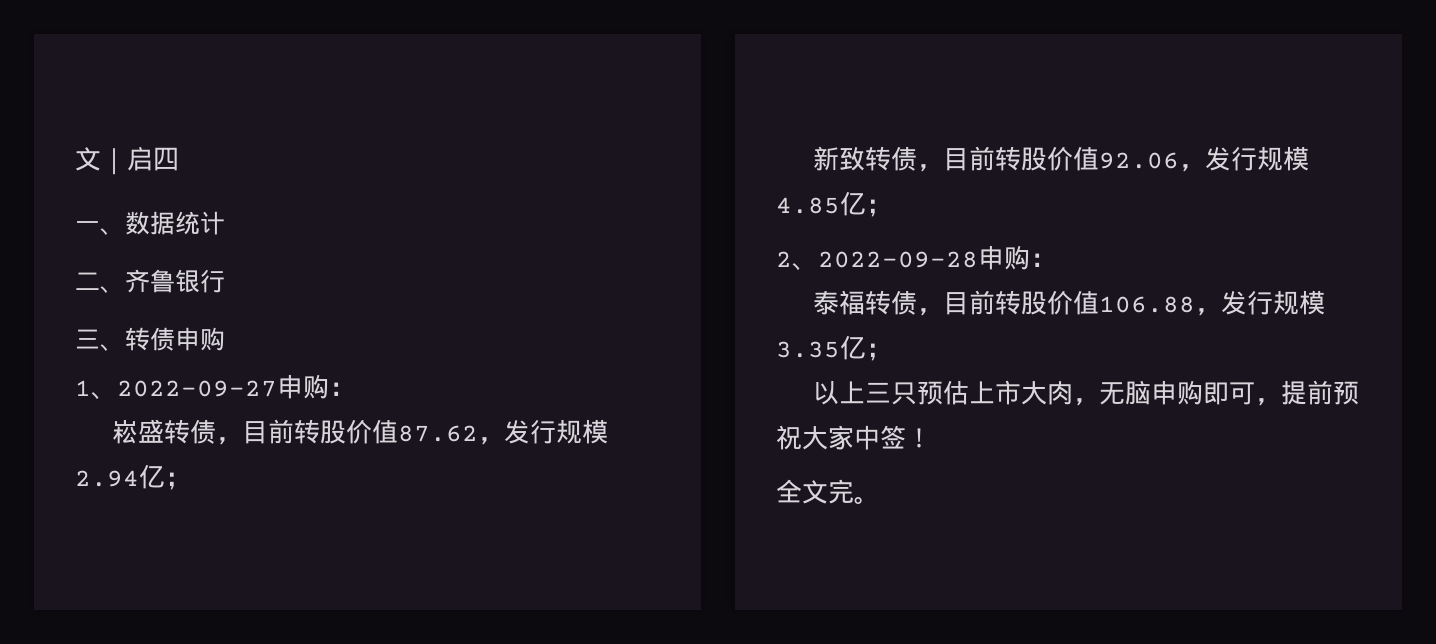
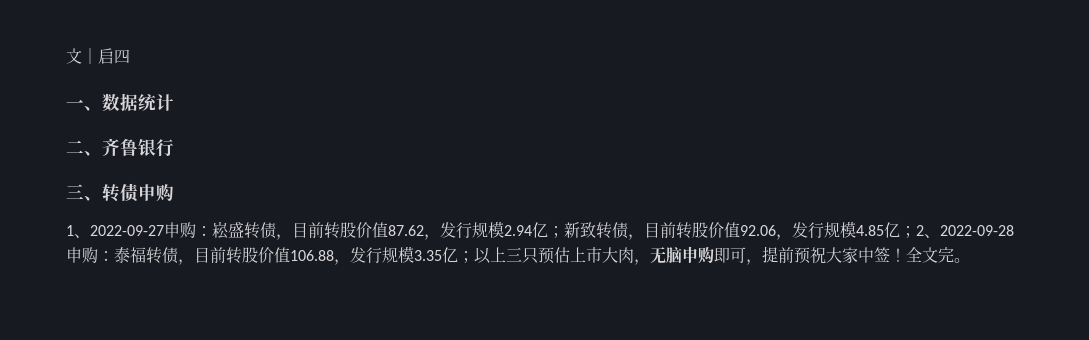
- 1、2022-09-27申购：
- 崧盛转债，目前转股价值87.62，发行规模2.94亿；
- 新致转债，目前转股价值92.06，发行规模4.85亿；
- 2、2022-09-28申购：
- 泰福转债，目前转股价值106.88，发行规模3.35亿；
- 以上三只预估上市大肉，无脑申购即可，提前预祝大家中签！
- 全文完。
+ 1、2022-09-27申购：崧盛转债，目前转股价值87.62，发行规模2.94亿；新致转债，目前转股价值92.06，发行规模4.85亿；2、2022-09-28申购：泰福转债，目前转股价值106.88，发行规模3.35亿；以上三只预估上市大肉，无脑申购即可，提前预祝大家中签！全文完。

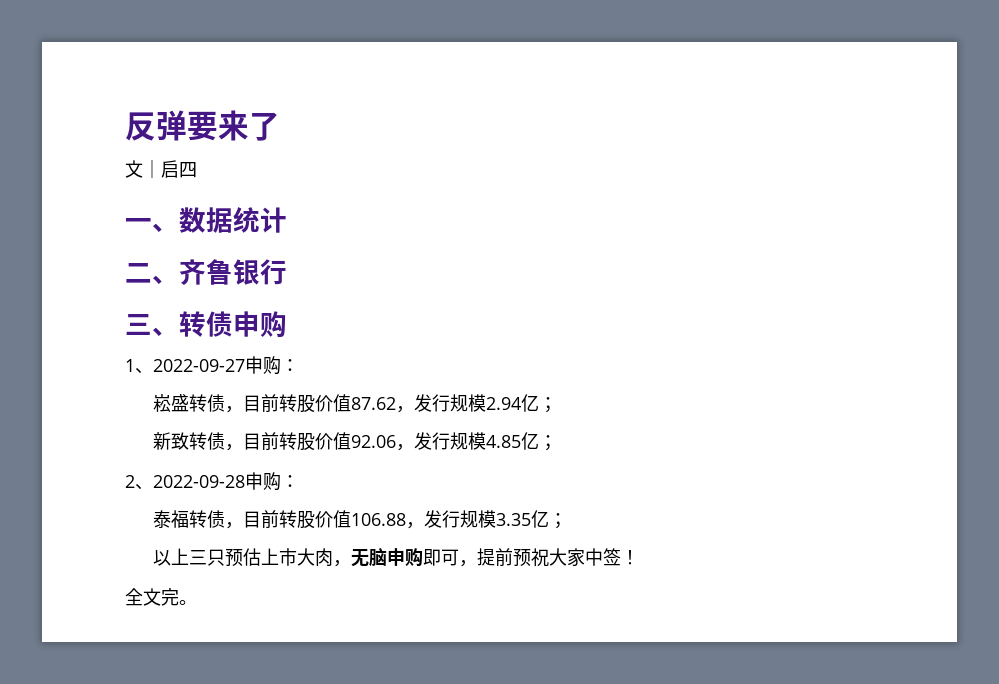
+ 反弹要来了
- 1、2022-09-27申购：崧盛转债，目前转股价值87.62，发行规模2.94亿；新致转债，目前转股价值92.06，发行规模4.85亿；2、2022-09-28申购：泰福转债，目前转股价值106.88，发行规模3.35亿；以上三只预估上市大肉，无脑申购即可，提前预祝大家中签！全文完。
+ 1、2022-09-27申购：
+ 崧盛转债，目前转股价值87.62，发行规模2.94亿；
+ 新致转债，目前转股价值92.06，发行规模4.85亿；
+ 2、2022-09-28申购：
+ 泰福转债，目前转股价值106.88，发行规模3.35亿；
+ 以上三只预估上市大肉，无脑申购即可，提前预祝大家中签！
+ 全文完。

